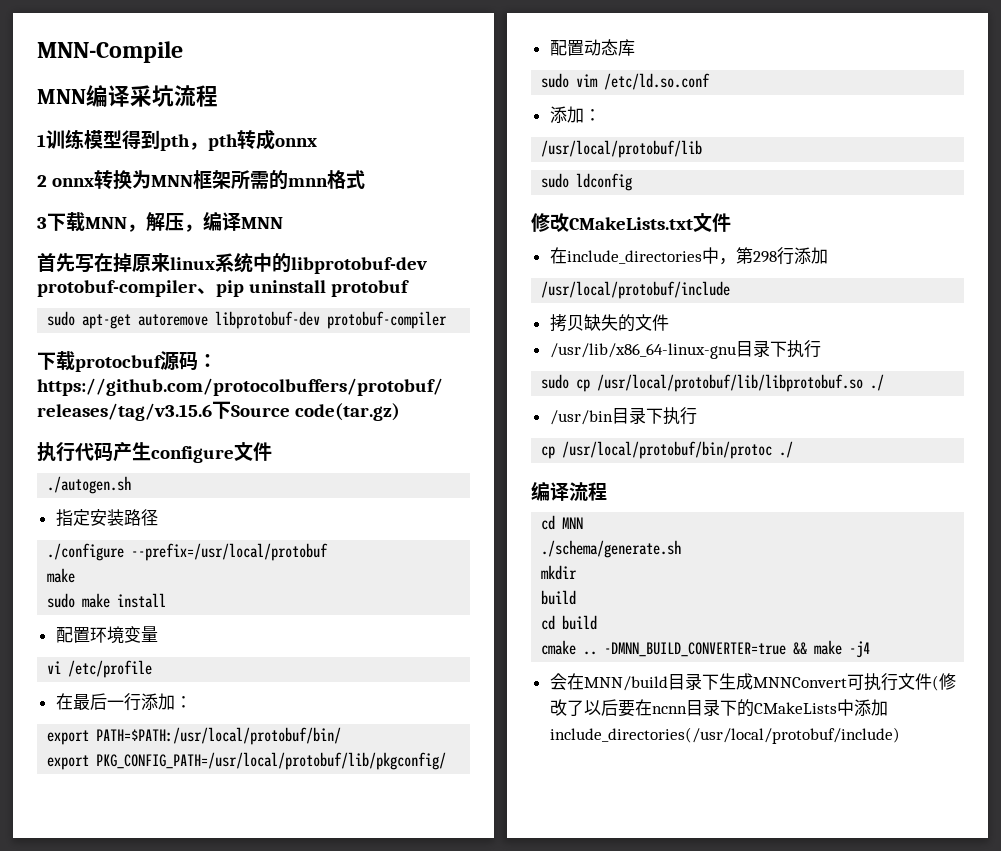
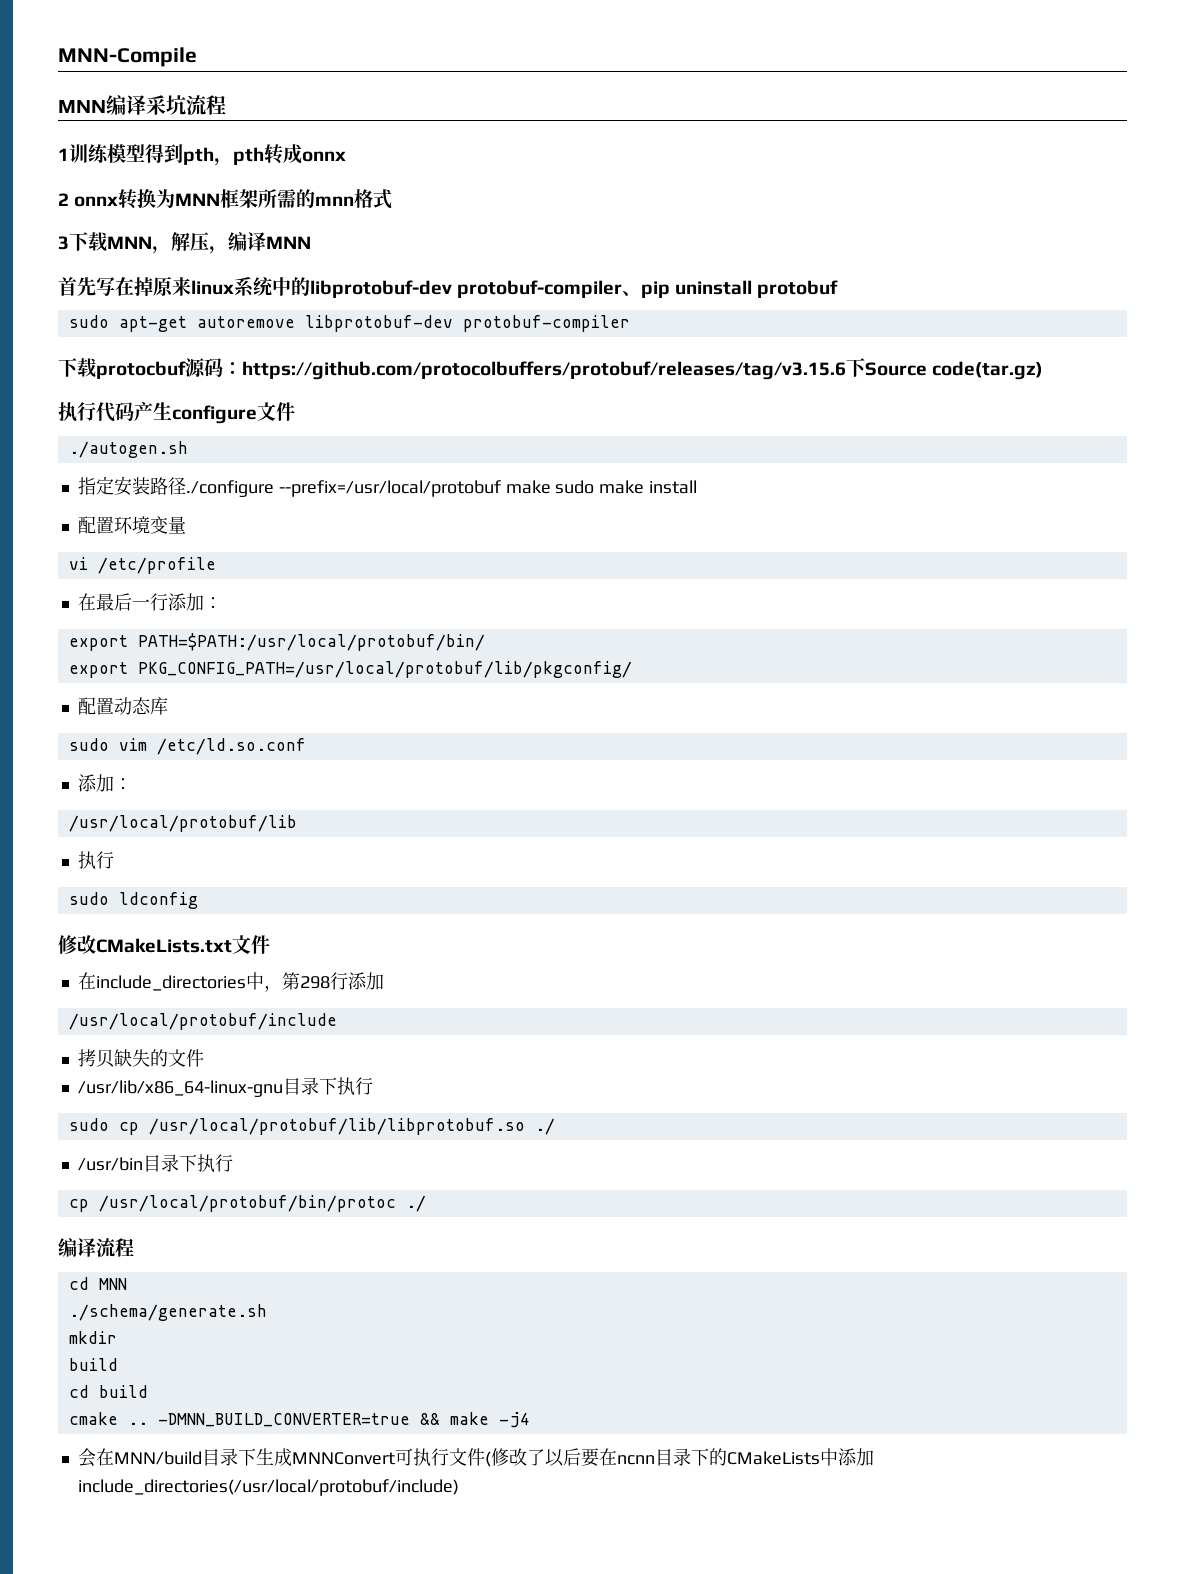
- 指定安装路径
- ./configure --prefix=/usr/local/protobuf
- make
- sudo make install
+ 指定安装路径./configure --prefix=/usr/local/protobuf make sudo make install
  /usr/local/protobuf/lib
+ 执行

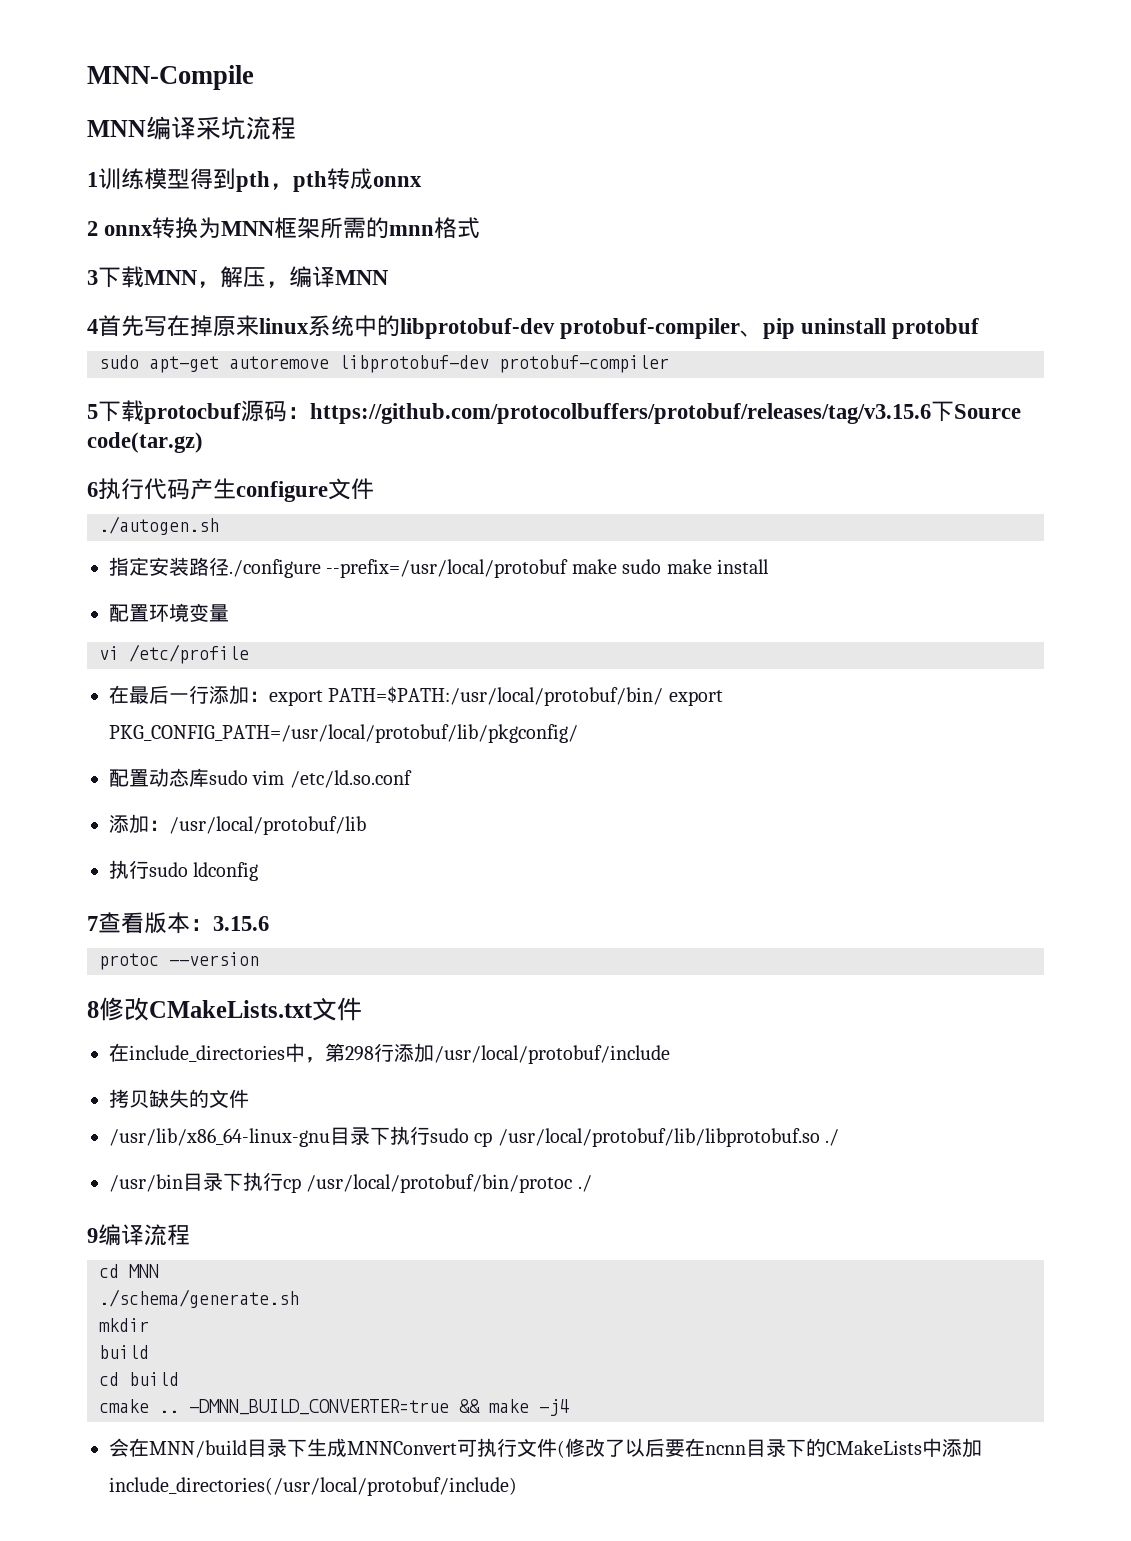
- 首先写在掉原来linux系统中的libprotobuf-dev protobuf-compiler、pip uninstall protobuf
+ 4首先写在掉原来linux系统中的libprotobuf-dev protobuf-compiler、pip uninstall protobuf
- 下载protocbuf源码：https://github.com/protocolbuffers/protobuf/releases/tag/v3.15.6下Source code(tar.gz)
+ 5下载protocbuf源码：https://github.com/protocolbuffers/protobuf/releases/tag/v3.15.6下Source code(tar.gz)
- 执行代码产生configure文件
+ 6执行代码产生configure文件
- 在最后一行添加：
- export PATH=$PATH:/usr/local/protobuf/bin/
- export PKG_CONFIG_PATH=/usr/local/protobuf/lib/pkgconfig/
+ 在最后一行添加：export PATH=$PATH:/usr/local/protobuf/bin/ export PKG_CONFIG_PATH=/usr/local/protobuf/lib/pkgconfig/
- 配置动态库
- sudo vim /etc/ld.so.conf
- 添加：
- /usr/local/protobuf/lib
- 执行
- sudo ldconfig
+ 配置动态库sudo vim /etc/ld.so.conf
+ 添加：/usr/local/protobuf/lib
+ 执行sudo ldconfig
- 修改CMakeLists.txt文件
+ 7查看版本：3.15.6
+ protoc --version
+ 8修改CMakeLists.txt文件
- 在include_directories中，第298行添加
- /usr/local/protobuf/include
+ 在include_directories中，第298行添加/usr/local/protobuf/include
- /usr/lib/x86_64-linux-gnu目录下执行
- sudo cp /usr/local/protobuf/lib/libprotobuf.so ./
+ /usr/lib/x86_64-linux-gnu目录下执行sudo cp /usr/local/protobuf/lib/libprotobuf.so ./
- /usr/bin目录下执行
- cp /usr/local/protobuf/bin/protoc ./
+ /usr/bin目录下执行cp /usr/local/protobuf/bin/protoc ./
- 编译流程
+ 9编译流程

